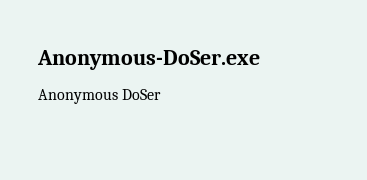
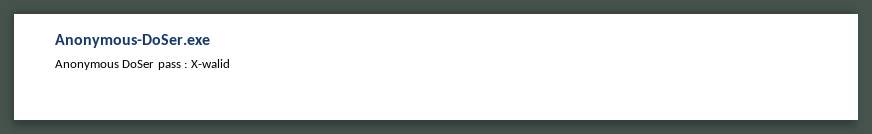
- Anonymous DoSer
+ Anonymous DoSer pass : X-walid

